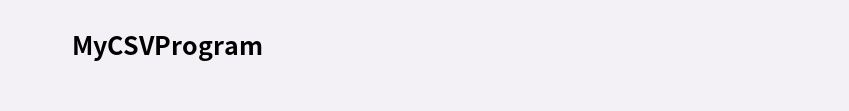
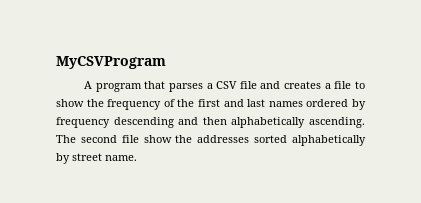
+ A program that parses a CSV file and creates a file to show the frequency of the first and last names ordered by frequency descending and then alphabetically ascending. The second file show the addresses sorted alphabetically by street name.

